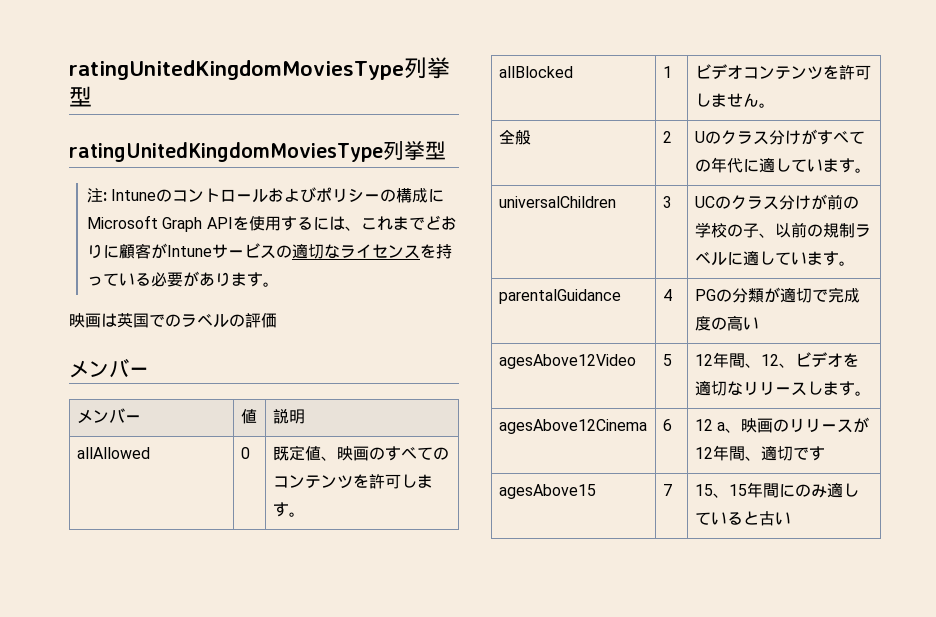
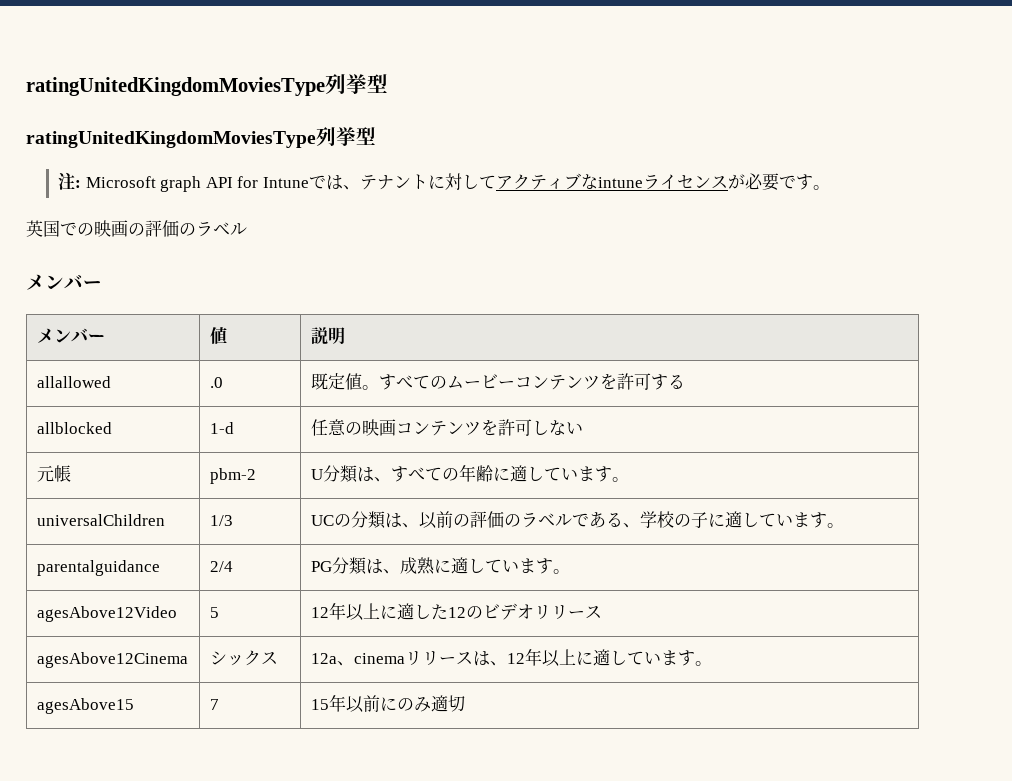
- 注: Intuneのコントロールおよびポリシーの構成にMicrosoft Graph APIを使用するには、これまでどおりに顧客がIntuneサービスの適切なライセンスを持っている必要があります。
- 映画は英国でのラベルの評価
+ 注: Microsoft graph API for Intuneでは、テナントに対してアクティブなintuneライセンスが必要です。
+ 英国での映画の評価のラベル
- allAllowed | 0 | 既定値、映画のすべてのコンテンツを許可します。
- allBlocked | 1 | ビデオコンテンツを許可しません。
- 全般 | 2 | Uのクラス分けがすべての年代に適しています。
+ allallowed | .0 | 既定値。すべてのムービーコンテンツを許可する
+ allblocked | 1-d | 任意の映画コンテンツを許可しない
+ 元帳 | pbm-2 | U分類は、すべての年齢に適しています。
- universalChildren | 3 | UCのクラス分けが前の学校の子、以前の規制ラベルに適しています。
- parentalGuidance | 4 | PGの分類が適切で完成度の高い
+ universalChildren | 1/3 | UCの分類は、以前の評価のラベルである、学校の子に適しています。
+ parentalguidance | 2/4 | PG分類は、成熟に適しています。
- agesAbove12Video | 5 | 12年間、12、ビデオを適切なリリースします。
+ agesAbove12Video | 5 | 12年以上に適した12のビデオリリース
- agesAbove12Cinema | 6 | 12 a、映画のリリースが12年間、適切です
+ agesAbove12Cinema | シックス | 12a、cinemaリリースは、12年以上に適しています。
- agesAbove15 | 7 | 15、15年間にのみ適していると古い
+ agesAbove15 | 7 | 15年以前にのみ適切

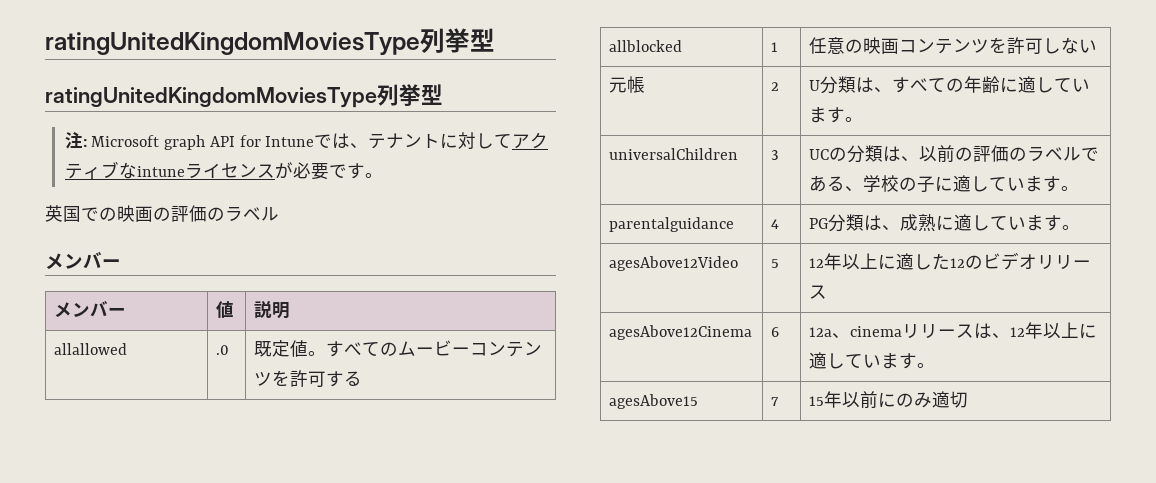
- allblocked | 1-d | 任意の映画コンテンツを許可しない
+ allblocked | 1 | 任意の映画コンテンツを許可しない
- 元帳 | pbm-2 | U分類は、すべての年齢に適しています。
+ 元帳 | 2 | U分類は、すべての年齢に適しています。
- universalChildren | 1/3 | UCの分類は、以前の評価のラベルである、学校の子に適しています。
+ universalChildren | 3 | UCの分類は、以前の評価のラベルである、学校の子に適しています。
- parentalguidance | 2/4 | PG分類は、成熟に適しています。
+ parentalguidance | 4 | PG分類は、成熟に適しています。
- agesAbove12Cinema | シックス | 12a、cinemaリリースは、12年以上に適しています。
+ agesAbove12Cinema | 6 | 12a、cinemaリリースは、12年以上に適しています。

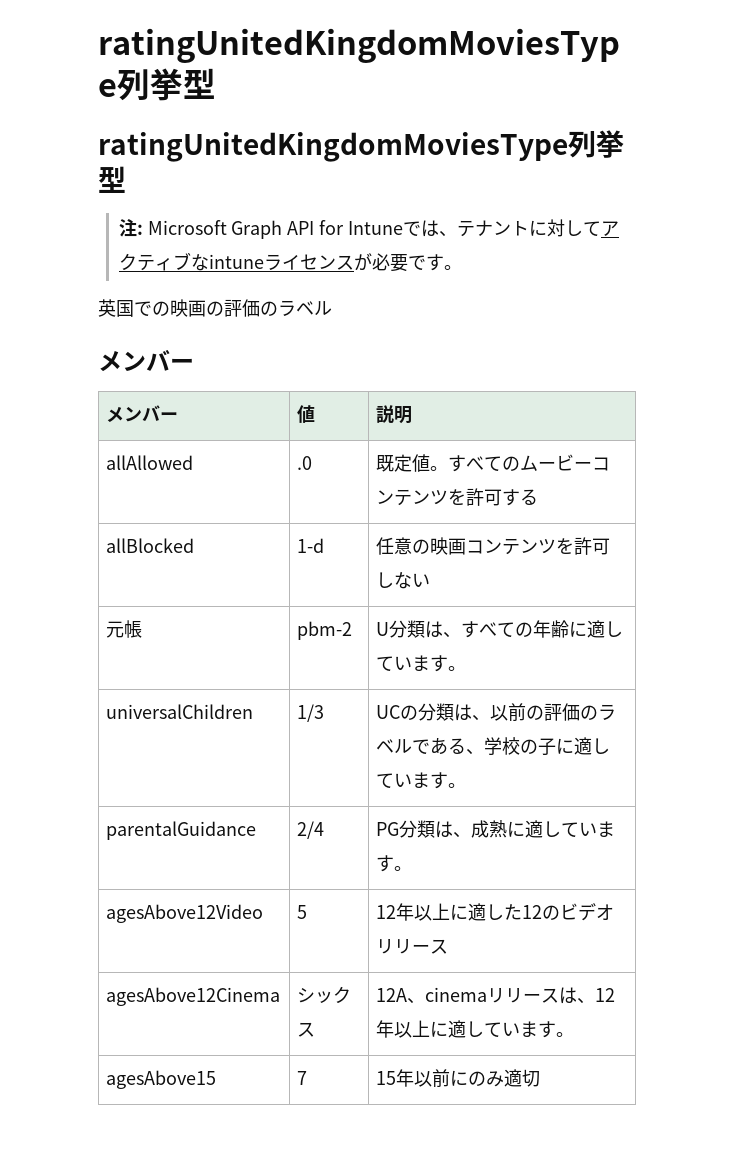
- 注: Microsoft graph API for Intuneでは、テナントに対してアクティブなintuneライセンスが必要です。
+ 注: Microsoft Graph API for Intuneでは、テナントに対してアクティブなintuneライセンスが必要です。
- allallowed | .0 | 既定値。すべてのムービーコンテンツを許可する
+ allAllowed | .0 | 既定値。すべてのムービーコンテンツを許可する
- allblocked | 1 | 任意の映画コンテンツを許可しない
+ allBlocked | 1-d | 任意の映画コンテンツを許可しない
- 元帳 | 2 | U分類は、すべての年齢に適しています。
+ 元帳 | pbm-2 | U分類は、すべての年齢に適しています。
- universalChildren | 3 | UCの分類は、以前の評価のラベルである、学校の子に適しています。
+ universalChildren | 1/3 | UCの分類は、以前の評価のラベルである、学校の子に適しています。
- parentalguidance | 4 | PG分類は、成熟に適しています。
+ parentalGuidance | 2/4 | PG分類は、成熟に適しています。
- agesAbove12Cinema | 6 | 12a、cinemaリリースは、12年以上に適しています。
+ agesAbove12Cinema | シックス | 12A、cinemaリリースは、12年以上に適しています。

